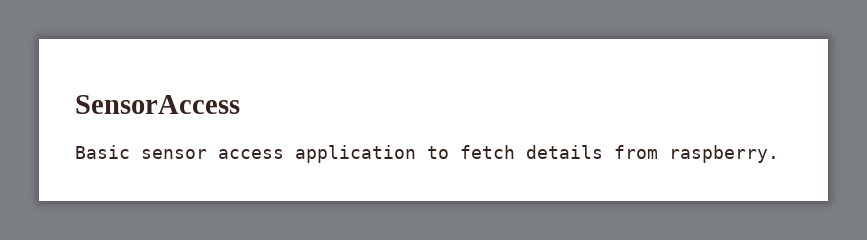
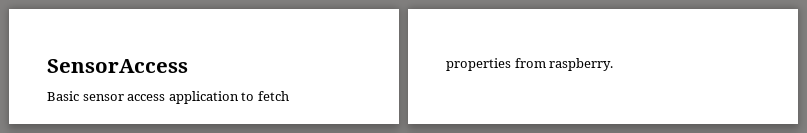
- Basic sensor access application to fetch details from raspberry.
+ Basic sensor access application to fetch properties from raspberry.

